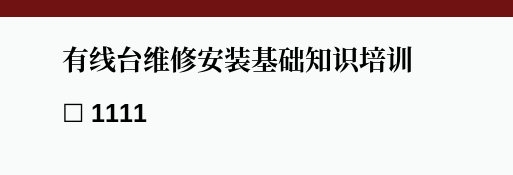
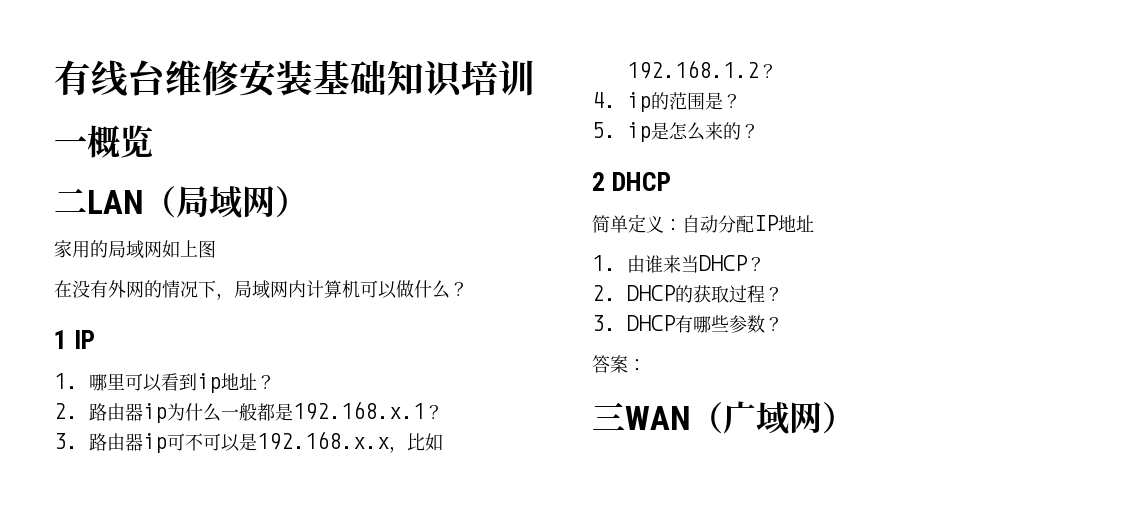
- ☐ 1111
+ 一概览
+ 二LAN（局域网）
+ 家用的局域网如上图
+ 在没有外网的情况下，局域网内计算机可以做什么？
+ 1 IP
+ 1.哪里可以看到ip地址？
+ 2.路由器ip为什么一般都是192.168.x.1？
+ 3.路由器ip可不可以是192.168.x.x，比如192.168.1.2？
+ 4. ip的范围是？
+ 5. ip是怎么来的？
+ 2 DHCP
+ 简单定义：自动分配IP地址
+ 1.由谁来当DHCP？
+ 2. DHCP的获取过程？
+ 3. DHCP有哪些参数？
+ 答案：
+ 三WAN（广域网）

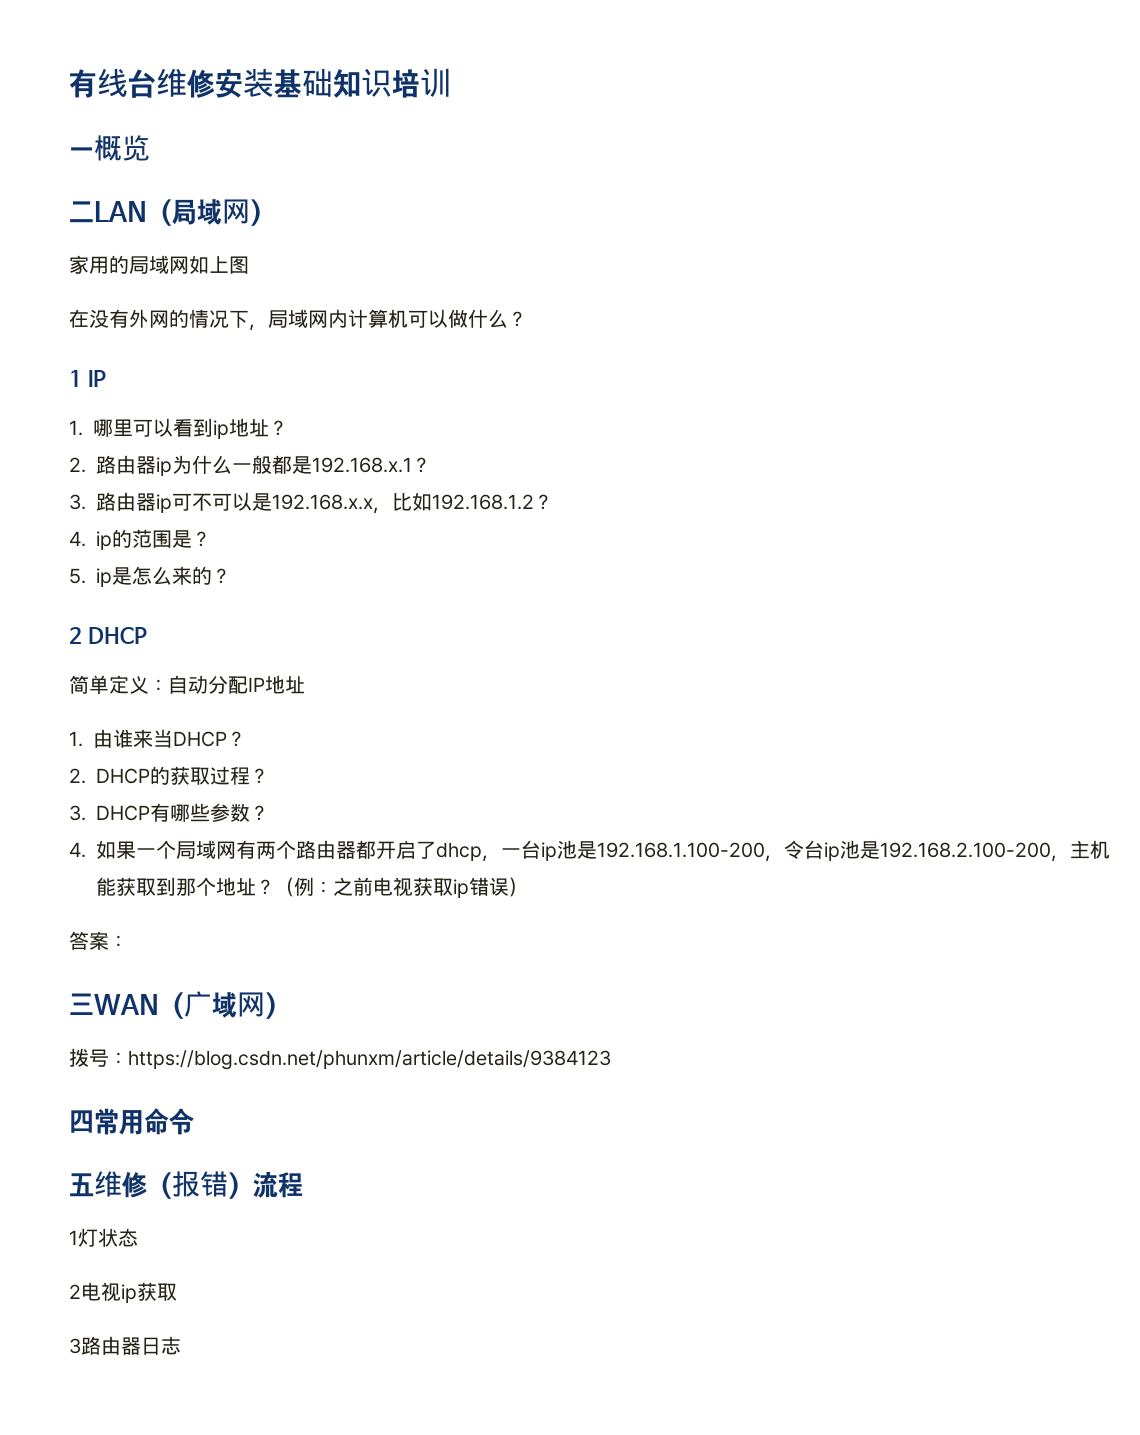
+ 4.如果一个局域网有两个路由器都开启了dhcp，一台ip池是192.168.1.100-200，令台ip池是192.168.2.100-200，主机能获取到那个地址？（例：之前电视获取ip错误）
+ 拨号：https://blog.csdn.net/phunxm/article/details/9384123
+ 四常用命令
+ 五维修（报错）流程
+ 1灯状态
+ 2电视ip获取
+ 3路由器日志

